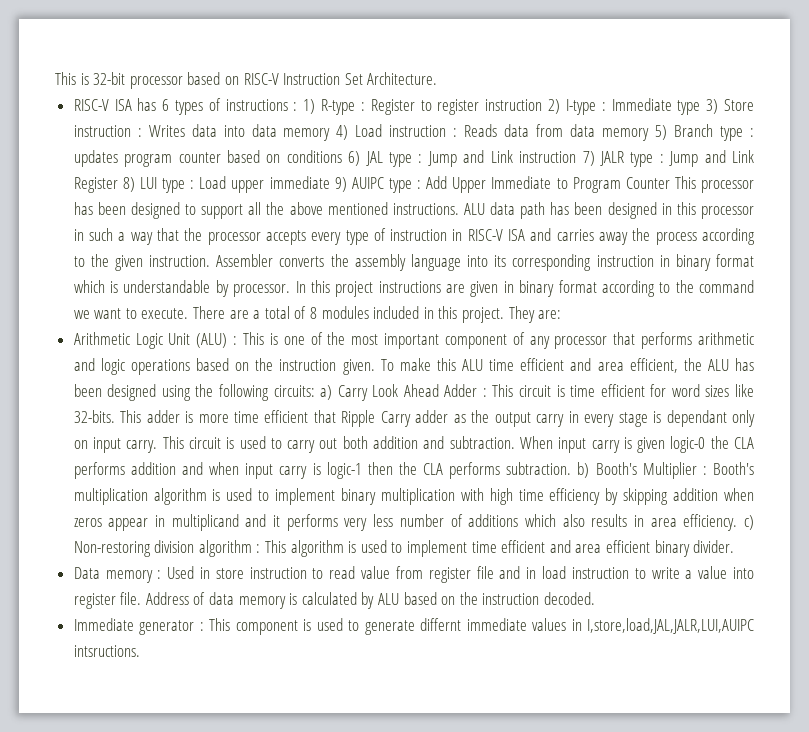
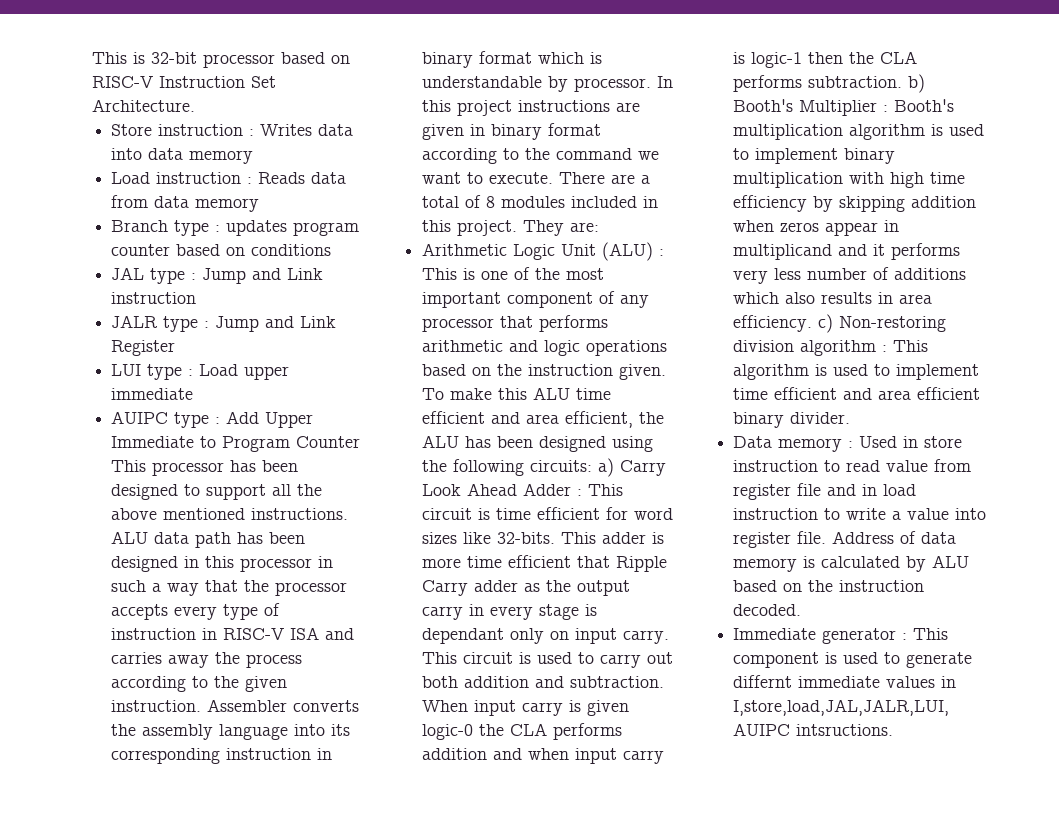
- RISC-V ISA has 6 types of instructions : 1) R-type : Register to register instruction 2) I-type : Immediate type 3) Store instruction :
+ Store instruction :
- Writes data into data memory 4) Load instruction :
+ Writes data into data memory
+ Load instruction :
- Reads data from data memory 5) Branch type :
+ Reads data from data memory
+ Branch type :
- updates program counter based on conditions 6) JAL type :
+ updates program counter based on conditions
+ JAL type :
- Jump and Link instruction 7) JALR type :
+ Jump and Link instruction
+ JALR type :
- Jump and Link Register 8) LUI type :
+ Jump and Link Register
+ LUI type :
- Load upper immediate 9) AUIPC type :
+ Load upper immediate
+ AUIPC type :

